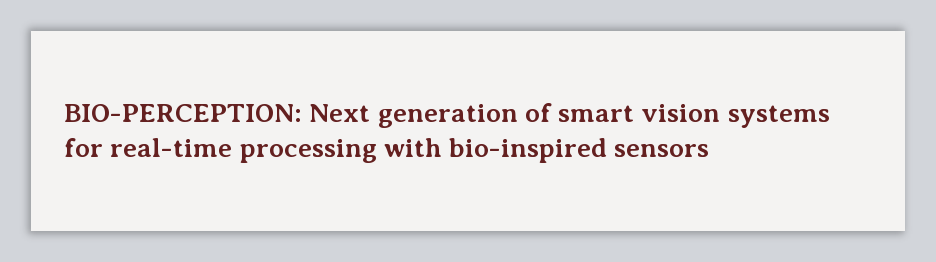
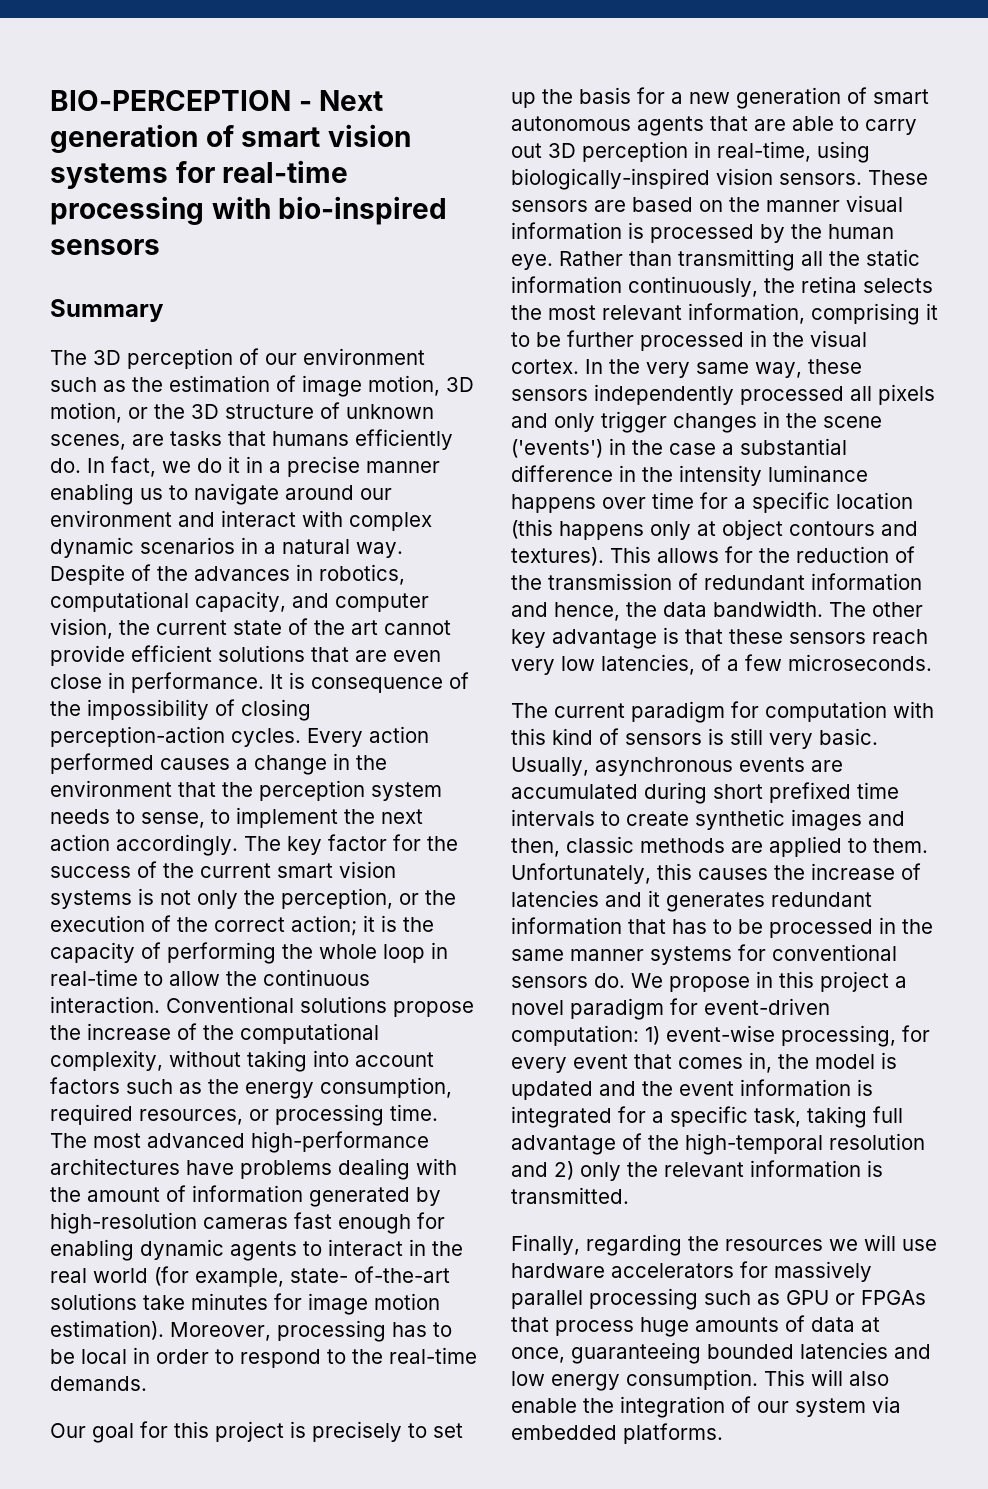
- BIO-PERCEPTION: Next generation of smart vision systems for real-time processing with bio-inspired sensors
+ BIO-PERCEPTION - Next generation of smart vision systems for real-time processing with bio-inspired sensors
+ Summary
+ The 3D perception of our environment such as the estimation of image motion, 3D motion, or the 3D structure of unknown scenes, are tasks that humans efficiently do. In fact, we do it in a precise manner enabling us to navigate around our environment and interact with complex dynamic scenarios in a natural way. Despite of the advances in robotics, computational capacity, and computer vision, the current state of the art cannot provide efficient solutions that are even close in performance. It is consequence of the impossibility of closing perception-action cycles. Every action performed causes a change in the environment that the perception system needs to sense, to implement the next action accordingly. The key factor for the success of the current smart vision systems is not only the perception, or the execution of the correct action; it is the capacity of performing the whole loop in real-time to allow the continuous interaction. Conventional solutions propose the increase of the computational complexity, without taking into account factors such as the energy consumption, required resources, or processing time. The most advanced high-performance architectures have problems dealing with the amount of information generated by high-resolution cameras fast enough for enabling dynamic agents to interact in the real world (for example, state- of-the-art solutions take minutes for image motion estimation). Moreover, processing has to be local in order to respond to the real-time demands.
+ Our goal for this project is precisely to set up the basis for a new generation of smart autonomous agents that are able to carry out 3D perception in real-time, using biologically-inspired vision sensors. These sensors are based on the manner visual information is processed by the human eye. Rather than transmitting all the static information continuously, the retina selects the most relevant information, comprising it to be further processed in the visual cortex. In the very same way, these sensors independently processed all pixels and only trigger changes in the scene ('events') in the case a substantial difference in the intensity luminance happens over time for a specific location (this happens only at object contours and textures). This allows for the reduction of the transmission of redundant information and hence, the data bandwidth. The other key advantage is that these sensors reach very low latencies, of a few microseconds.
+ The current paradigm for computation with this kind of sensors is still very basic. Usually, asynchronous events are accumulated during short prefixed time intervals to create synthetic images and then, classic methods are applied to them. Unfortunately, this causes the increase of latencies and it generates redundant information that has to be processed in the same manner systems for conventional sensors do. We propose in this project a novel paradigm for event-driven computation: 1) event-wise processing, for every event that comes in, the model is updated and the event information is integrated for a specific task, taking full advantage of the high-temporal resolution and 2) only the relevant information is transmitted.
+ Finally, regarding the resources we will use hardware accelerators for massively parallel processing such as GPU or FPGAs that process huge amounts of data at once, guaranteeing bounded latencies and low energy consumption. This will also enable the integration of our system via embedded platforms.

